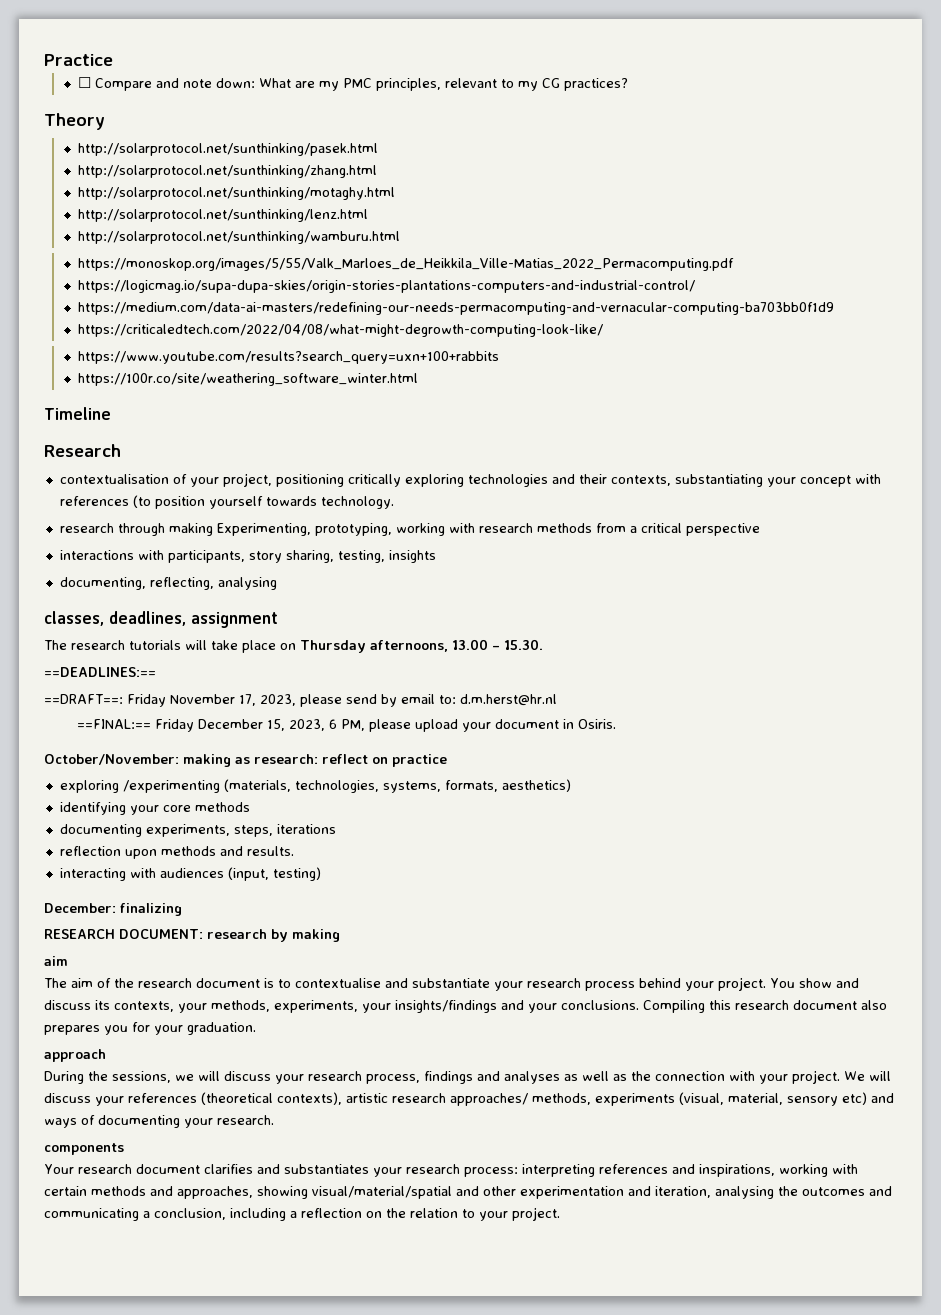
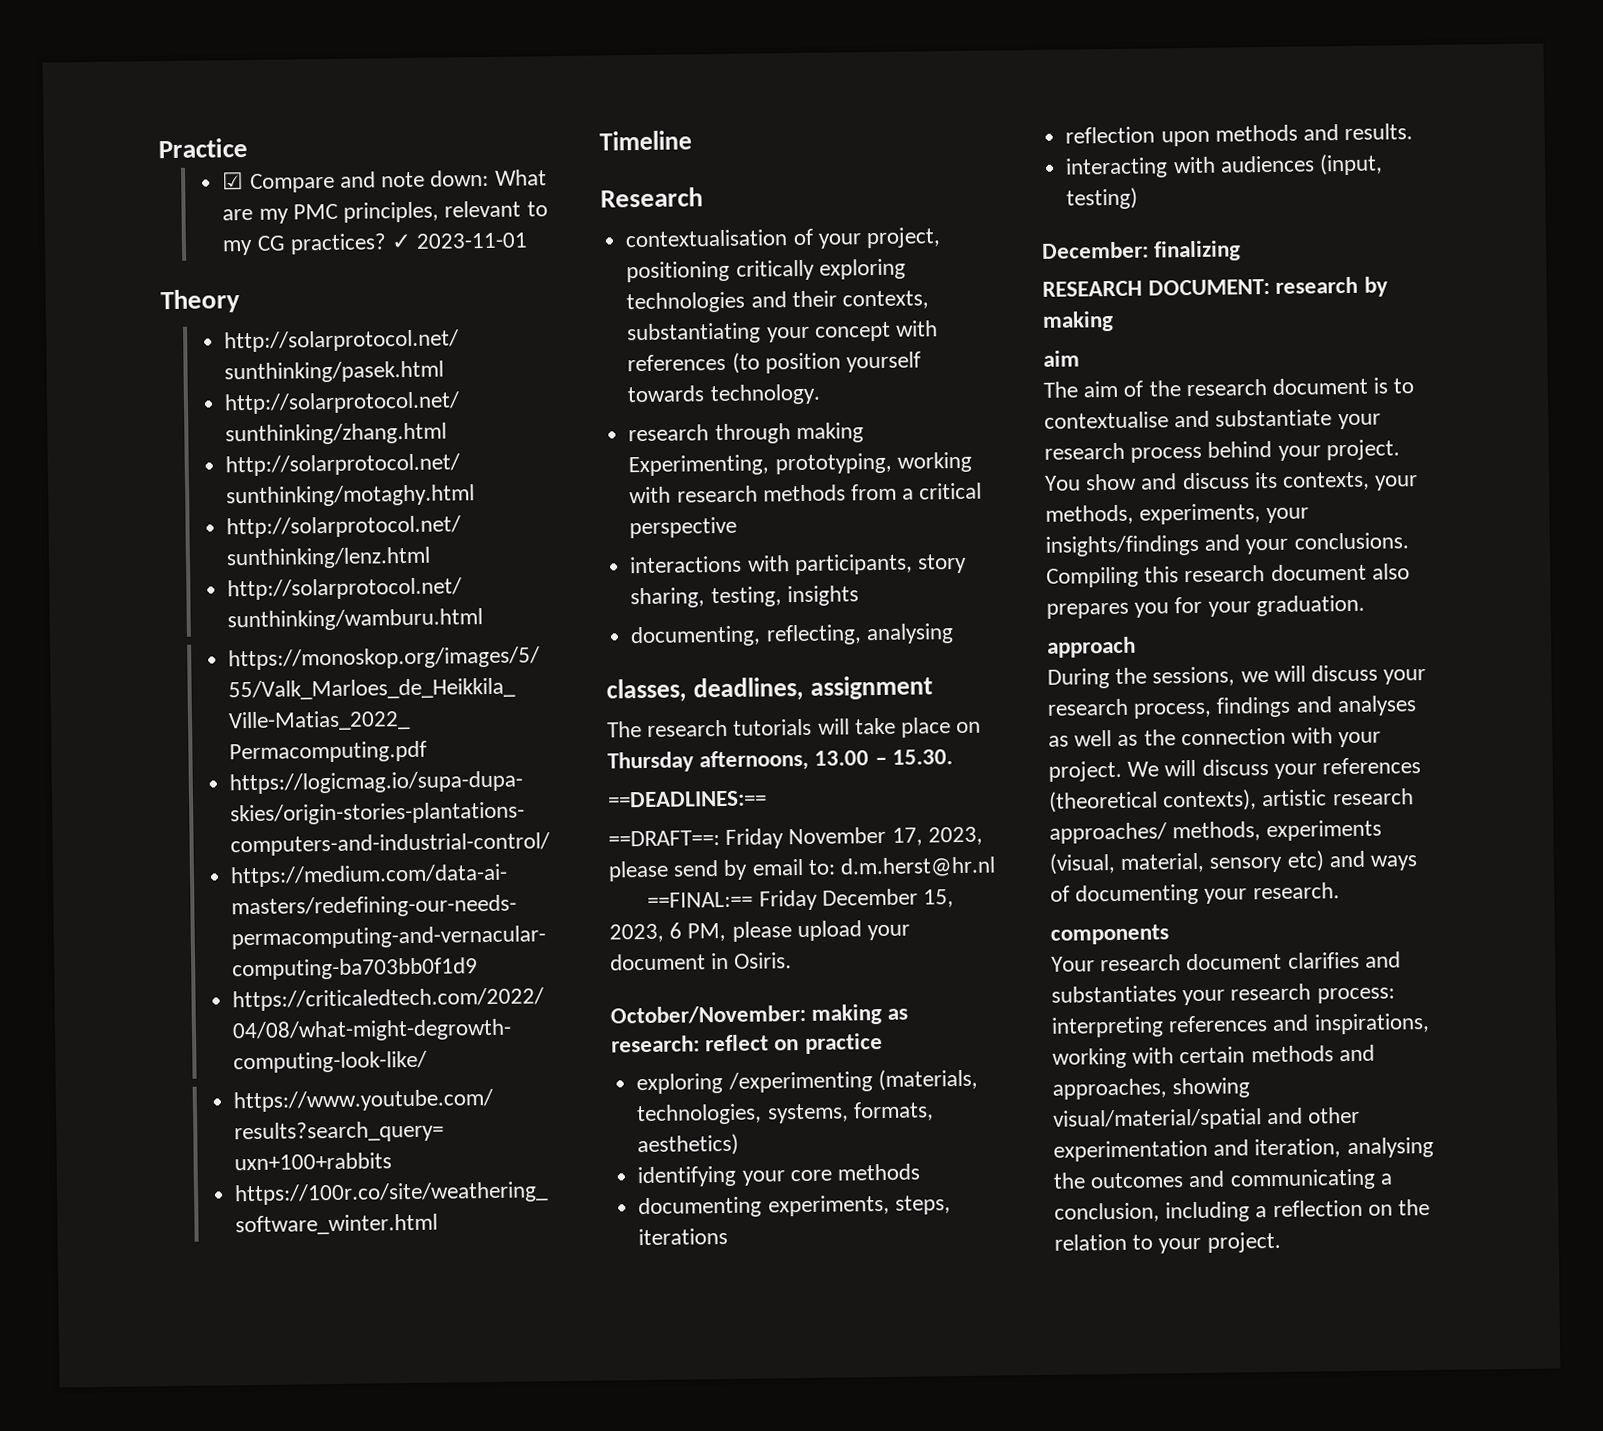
- ☐ Compare and note down: What are my PMC principles, relevant to my CG practices?
+ ☑ Compare and note down: What are my PMC principles, relevant to my CG practices? ✓ 2023-11-01

